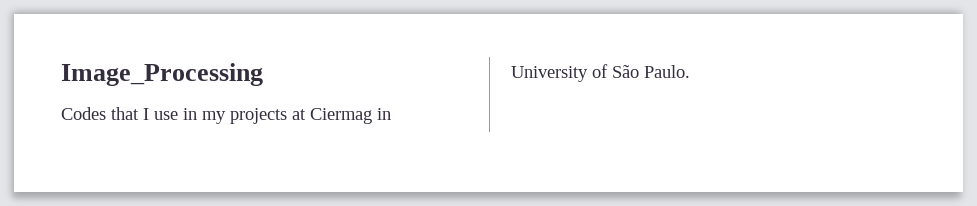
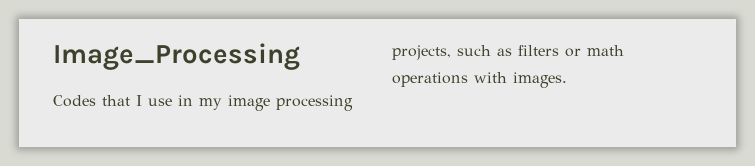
- Codes that I use in my projects at Ciermag in University of São Paulo.
+ Codes that I use in my image processing projects, such as filters or math operations with images.

